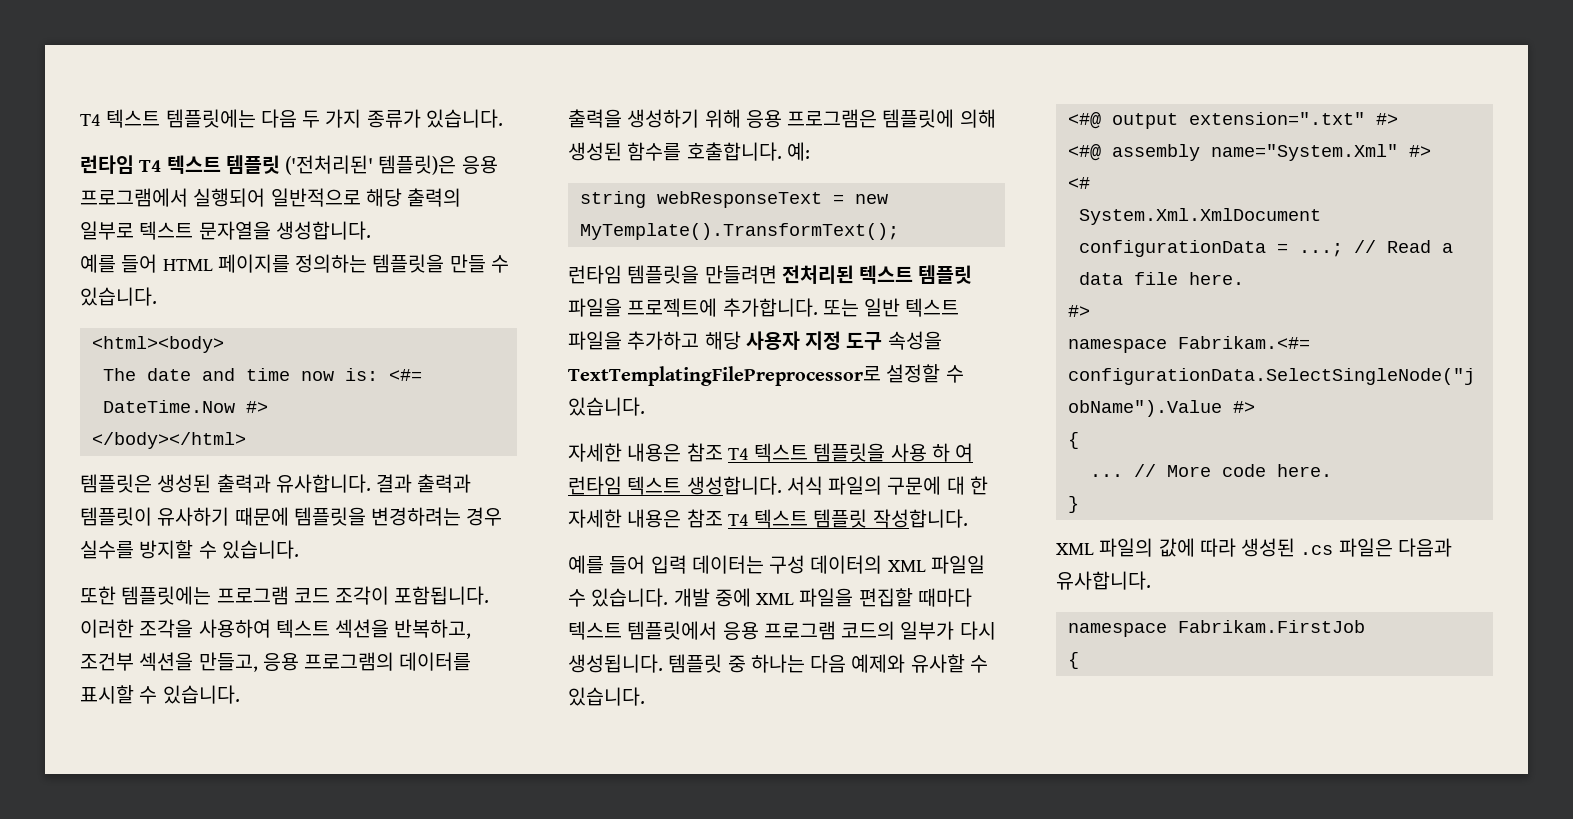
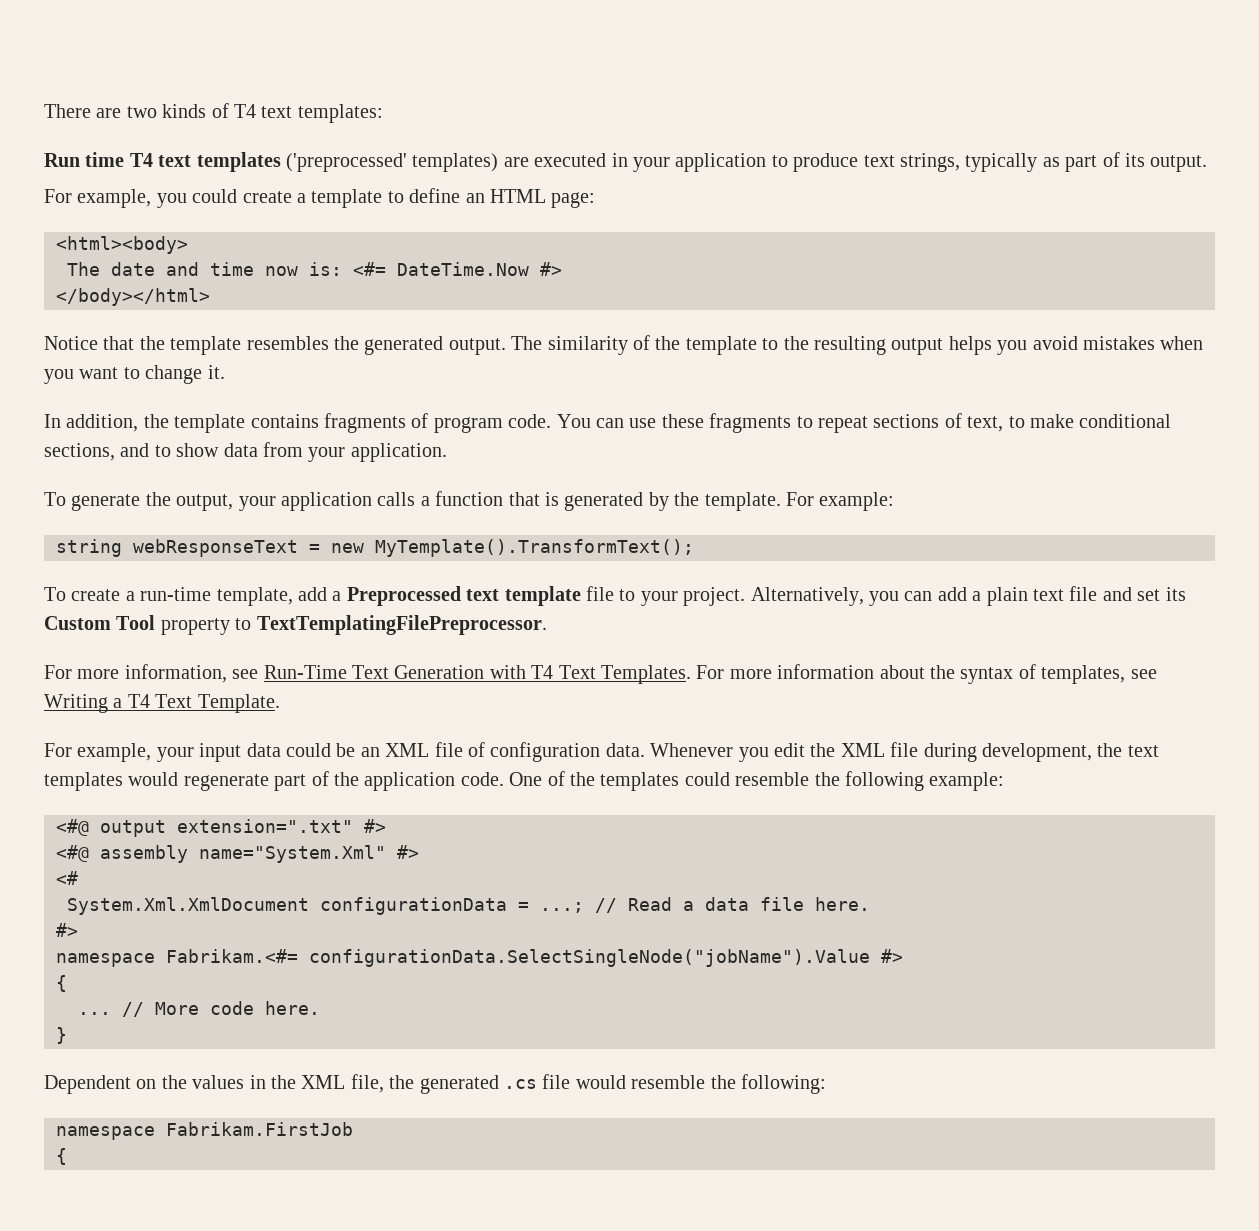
- T4 텍스트 템플릿에는 다음 두 가지 종류가 있습니다.
- 런타임 T4 텍스트 템플릿 ('전처리된' 템플릿)은 응용 프로그램에서 실행되어 일반적으로 해당 출력의 일부로 텍스트 문자열을 생성합니다.
- 예를 들어 HTML 페이지를 정의하는 템플릿을 만들 수 있습니다.
+ There are two kinds of T4 text templates:
+ Run time T4 text templates ('preprocessed' templates) are executed in your application to produce text strings, typically as part of its output.
+ For example, you could create a template to define an HTML page:
- 템플릿은 생성된 출력과 유사합니다. 결과 출력과 템플릿이 유사하기 때문에 템플릿을 변경하려는 경우 실수를 방지할 수 있습니다.
- 또한 템플릿에는 프로그램 코드 조각이 포함됩니다. 이러한 조각을 사용하여 텍스트 섹션을 반복하고, 조건부 섹션을 만들고, 응용 프로그램의 데이터를 표시할 수 있습니다.
- 출력을 생성하기 위해 응용 프로그램은 템플릿에 의해 생성된 함수를 호출합니다. 예:
+ Notice that the template resembles the generated output. The similarity of the template to the resulting output helps you avoid mistakes when you want to change it.
+ In addition, the template contains fragments of program code. You can use these fragments to repeat sections of text, to make conditional sections, and to show data from your application.
+ To generate the output, your application calls a function that is generated by the template. For example:
- 런타임 템플릿을 만들려면 전처리된 텍스트 템플릿 파일을 프로젝트에 추가합니다. 또는 일반 텍스트 파일을 추가하고 해당 사용자 지정 도구 속성을 TextTemplatingFilePreprocessor로 설정할 수 있습니다.
- 자세한 내용은 참조 T4 텍스트 템플릿을 사용 하 여 런타임 텍스트 생성합니다. 서식 파일의 구문에 대 한 자세한 내용은 참조 T4 텍스트 템플릿 작성합니다.
- 예를 들어 입력 데이터는 구성 데이터의 XML 파일일 수 있습니다. 개발 중에 XML 파일을 편집할 때마다 텍스트 템플릿에서 응용 프로그램 코드의 일부가 다시 생성됩니다. 템플릿 중 하나는 다음 예제와 유사할 수 있습니다.
+ To create a run-time template, add a Preprocessed text template file to your project. Alternatively, you can add a plain text file and set its Custom Tool property to TextTemplatingFilePreprocessor.
+ For more information, see Run-Time Text Generation with T4 Text Templates. For more information about the syntax of templates, see Writing a T4 Text Template.
+ For example, your input data could be an XML file of configuration data. Whenever you edit the XML file during development, the text templates would regenerate part of the application code. One of the templates could resemble the following example:
- XML 파일의 값에 따라 생성된 .cs 파일은 다음과 유사합니다.
+ Dependent on the values in the XML file, the generated .cs file would resemble the following:

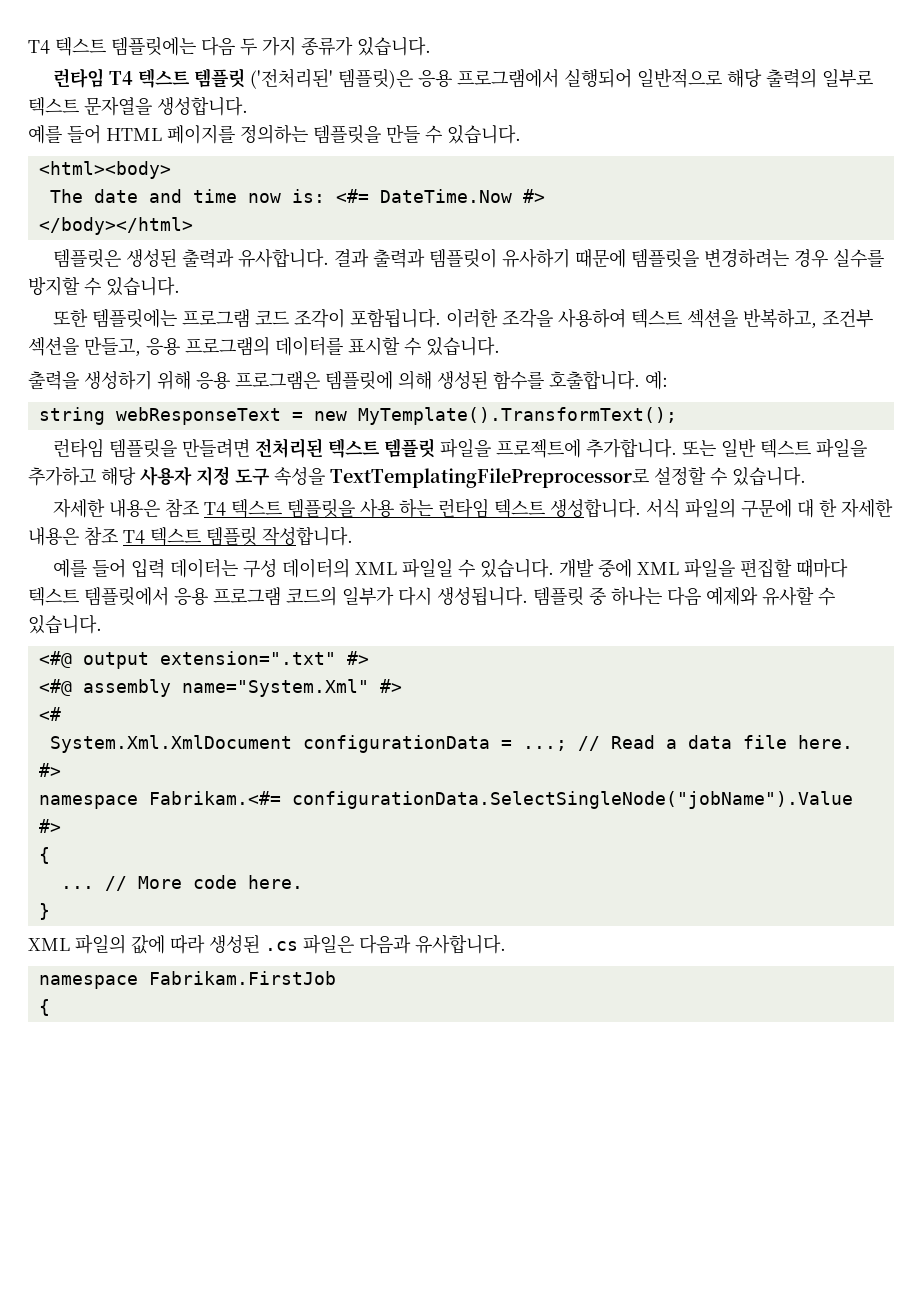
- There are two kinds of T4 text templates:
- Run time T4 text templates ('preprocessed' templates) are executed in your application to produce text strings, typically as part of its output.
- For example, you could create a template to define an HTML page:
+ T4 텍스트 템플릿에는 다음 두 가지 종류가 있습니다.
+ 런타임 T4 텍스트 템플릿 ('전처리된' 템플릿)은 응용 프로그램에서 실행되어 일반적으로 해당 출력의 일부로 텍스트 문자열을 생성합니다.
+ 예를 들어 HTML 페이지를 정의하는 템플릿을 만들 수 있습니다.
- Notice that the template resembles the generated output. The similarity of the template to the resulting output helps you avoid mistakes when you want to change it.
- In addition, the template contains fragments of program code. You can use these fragments to repeat sections of text, to make conditional sections, and to show data from your application.
- To generate the output, your application calls a function that is generated by the template. For example:
+ 템플릿은 생성된 출력과 유사합니다. 결과 출력과 템플릿이 유사하기 때문에 템플릿을 변경하려는 경우 실수를 방지할 수 있습니다.
+ 또한 템플릿에는 프로그램 코드 조각이 포함됩니다. 이러한 조각을 사용하여 텍스트 섹션을 반복하고, 조건부 섹션을 만들고, 응용 프로그램의 데이터를 표시할 수 있습니다.
+ 출력을 생성하기 위해 응용 프로그램은 템플릿에 의해 생성된 함수를 호출합니다. 예:
- To create a run-time template, add a Preprocessed text template file to your project. Alternatively, you can add a plain text file and set its Custom Tool property to TextTemplatingFilePreprocessor.
- For more information, see Run-Time Text Generation with T4 Text Templates. For more information about the syntax of templates, see Writing a T4 Text Template.
- For example, your input data could be an XML file of configuration data. Whenever you edit the XML file during development, the text templates would regenerate part of the application code. One of the templates could resemble the following example:
+ 런타임 템플릿을 만들려면 전처리된 텍스트 템플릿 파일을 프로젝트에 추가합니다. 또는 일반 텍스트 파일을 추가하고 해당 사용자 지정 도구 속성을 TextTemplatingFilePreprocessor로 설정할 수 있습니다.
+ 자세한 내용은 참조 T4 텍스트 템플릿을 사용 하는 런타임 텍스트 생성합니다. 서식 파일의 구문에 대 한 자세한 내용은 참조 T4 텍스트 템플릿 작성합니다.
+ 예를 들어 입력 데이터는 구성 데이터의 XML 파일일 수 있습니다. 개발 중에 XML 파일을 편집할 때마다 텍스트 템플릿에서 응용 프로그램 코드의 일부가 다시 생성됩니다. 템플릿 중 하나는 다음 예제와 유사할 수 있습니다.
- Dependent on the values in the XML file, the generated .cs file would resemble the following:
+ XML 파일의 값에 따라 생성된 .cs 파일은 다음과 유사합니다.

